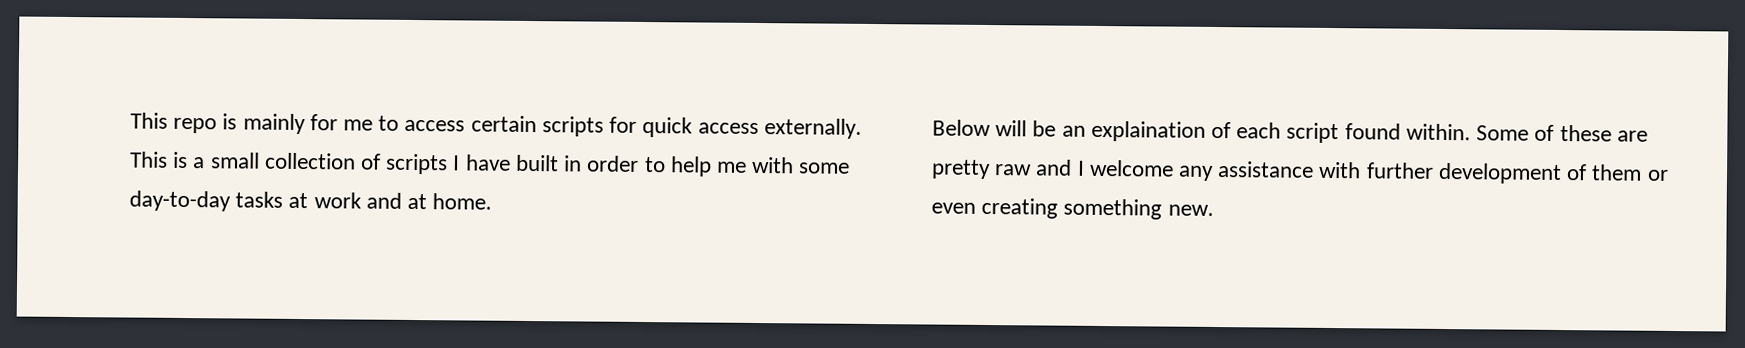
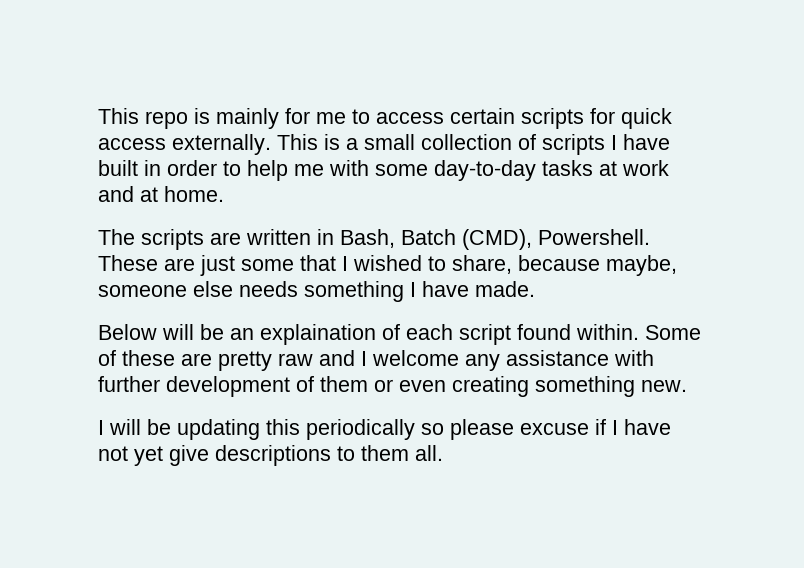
+ The scripts are written in Bash, Batch (CMD), Powershell. These are just some that I wished to share, because maybe, someone else needs something I have made.
+ I will be updating this periodically so please excuse if I have not yet give descriptions to them all.

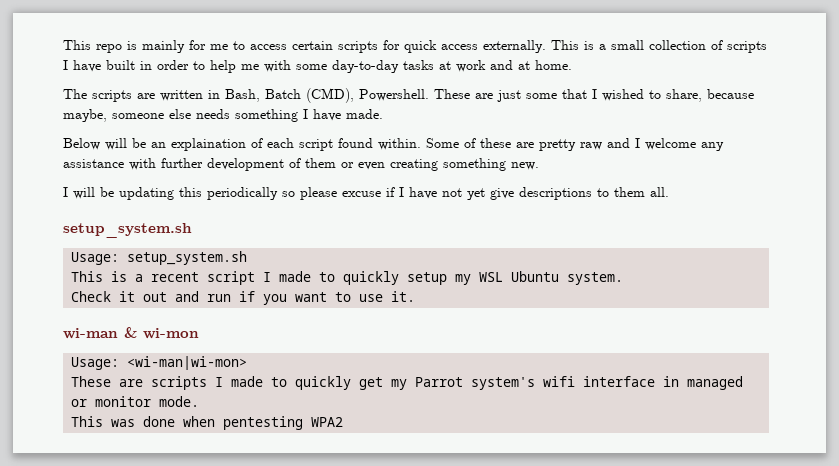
  I will be updating this periodically so please excuse if I have not yet give descriptions to them all.
+ setup_system.sh
+ Usage: setup_system.sh
+ This is a recent script I made to quickly setup my WSL Ubuntu system.
+ Check it out and run if you want to use it.
+ wi-man & wi-mon
+ Usage: <wi-man|wi-mon>
+ These are scripts I made to quickly get my Parrot system's wifi interface in managed or monitor mode.
+ This was done when pentesting WPA2

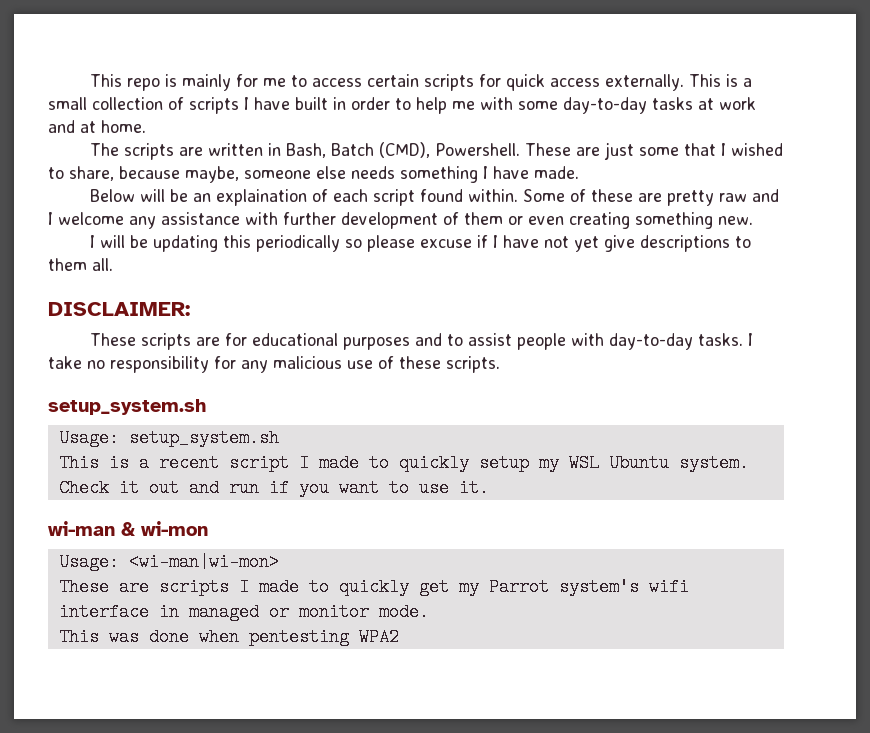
+ DISCLAIMER:
+ These scripts are for educational purposes and to assist people with day-to-day tasks. I take no responsibility for any malicious use of these scripts.

